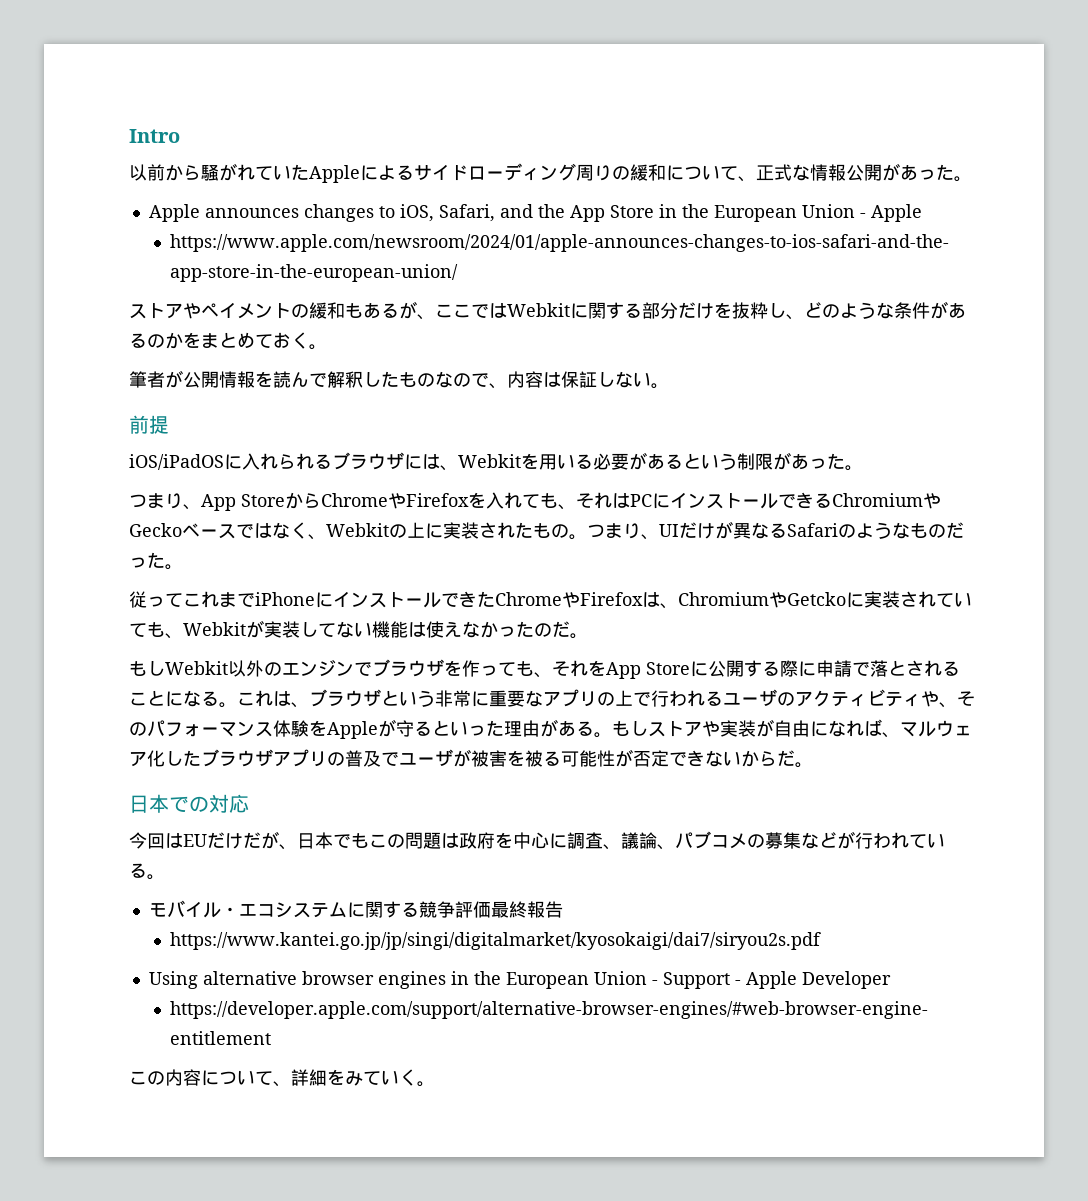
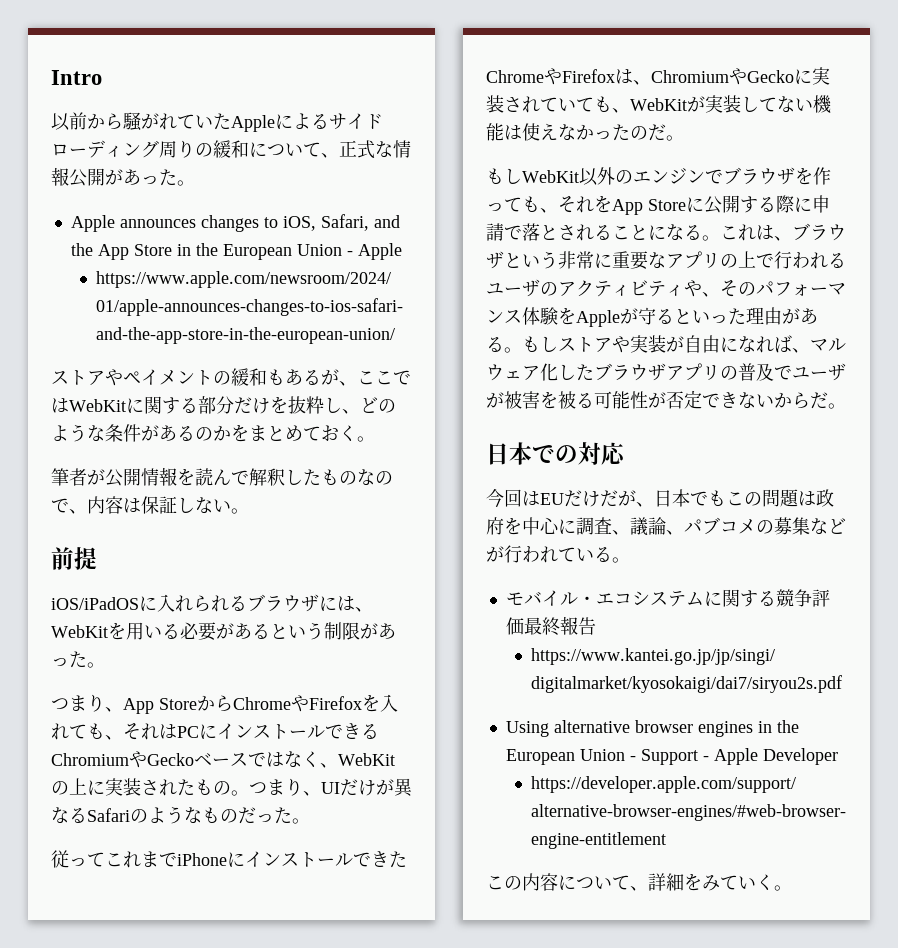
- ストアやペイメントの緩和もあるが、ここではWebkitに関する部分だけを抜粋し、どのような条件があるのかをまとめておく。
+ ストアやペイメントの緩和もあるが、ここではWebKitに関する部分だけを抜粋し、どのような条件があるのかをまとめておく。
- iOS/iPadOSに入れられるブラウザには、Webkitを用いる必要があるという制限があった。
+ iOS/iPadOSに入れられるブラウザには、WebKitを用いる必要があるという制限があった。
- つまり、App StoreからChromeやFirefoxを入れても、それはPCにインストールできるChromiumやGeckoベースではなく、Webkitの上に実装されたもの。
+ つまり、App StoreからChromeやFirefoxを入れても、それはPCにインストールできるChromiumやGeckoベースではなく、WebKitの上に実装されたもの。
- 従ってこれまでiPhoneにインストールできたChromeやFirefoxは、ChromiumやGetckoに実装されていても、Webkitが実装してない機能は使えなかったのだ。
+ 従ってこれまでiPhoneにインストールできたChromeやFirefoxは、ChromiumやGeckoに実装されていても、WebKitが実装してない機能は使えなかったのだ。
- もしWebkit以外のエンジンでブラウザを作っても、それをApp Storeに公開する際に申請で落とされることになる。
+ もしWebKit以外のエンジンでブラウザを作っても、それをApp Storeに公開する際に申請で落とされることになる。

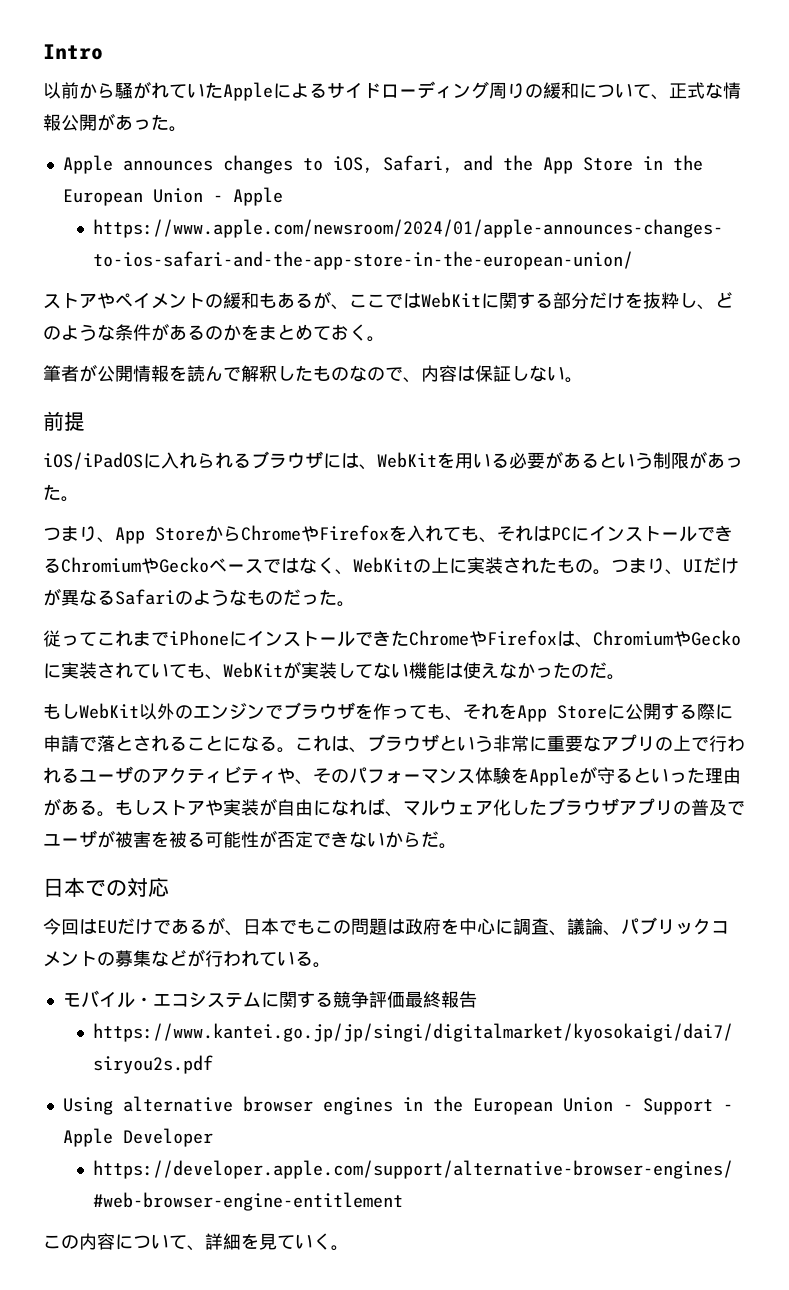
- 今回はEUだけだが、日本でもこの問題は政府を中心に調査、議論、パブコメの募集などが行われている。
+ 今回はEUだけであるが、日本でもこの問題は政府を中心に調査、議論、パブリックコメントの募集などが行われている。
- この内容について、詳細をみていく。
+ この内容について、詳細を見ていく。

